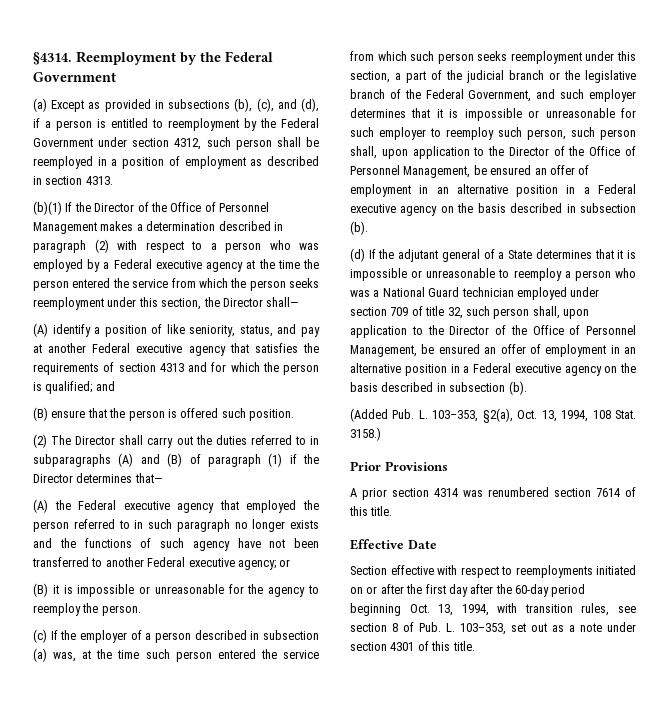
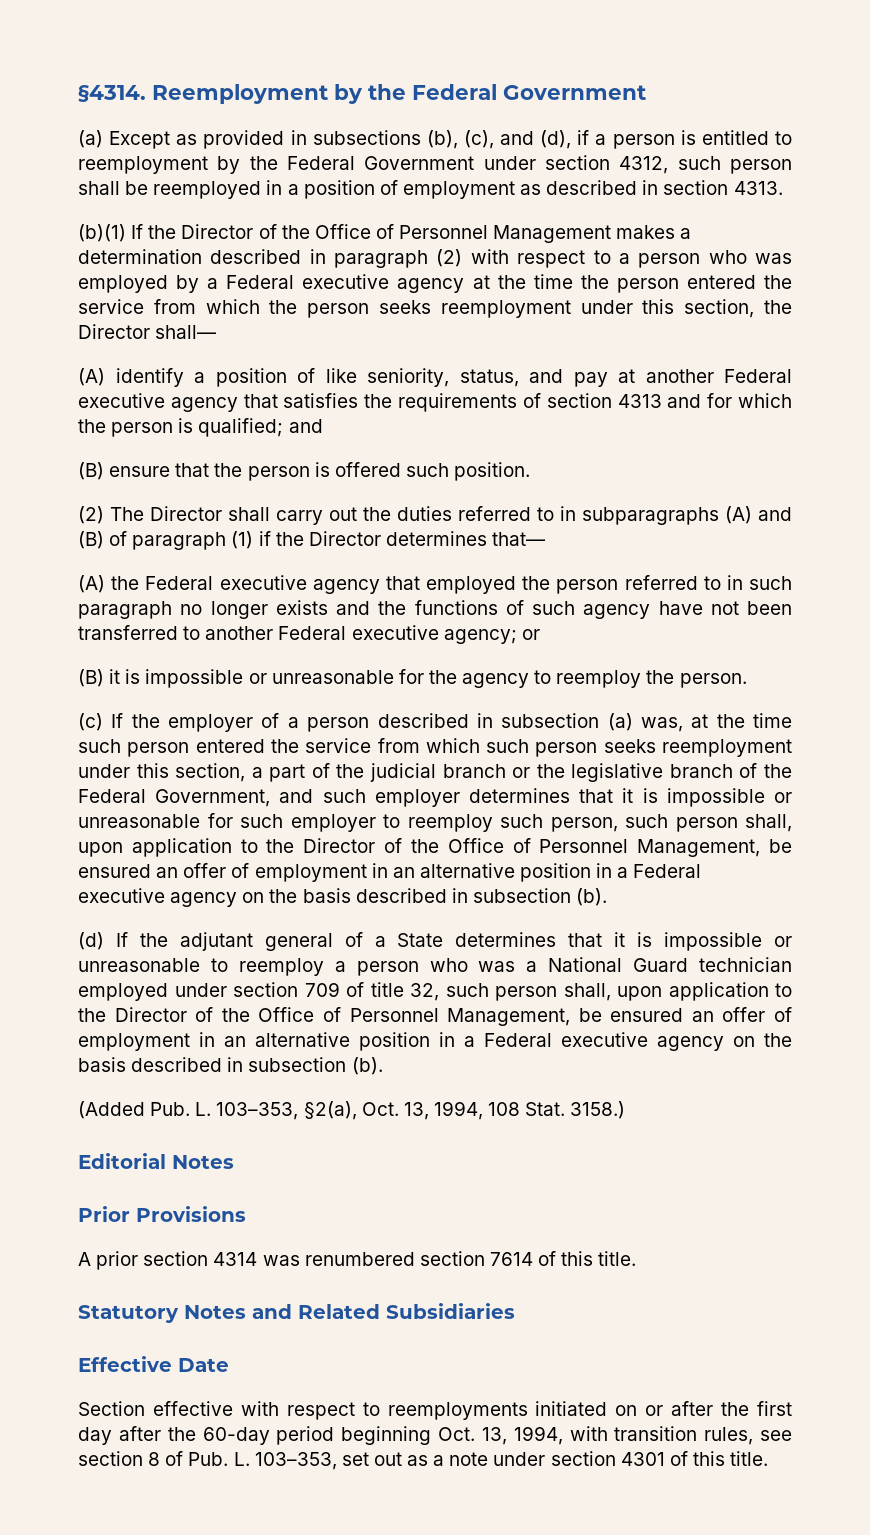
+ Editorial Notes
+ Statutory Notes and Related Subsidiaries

